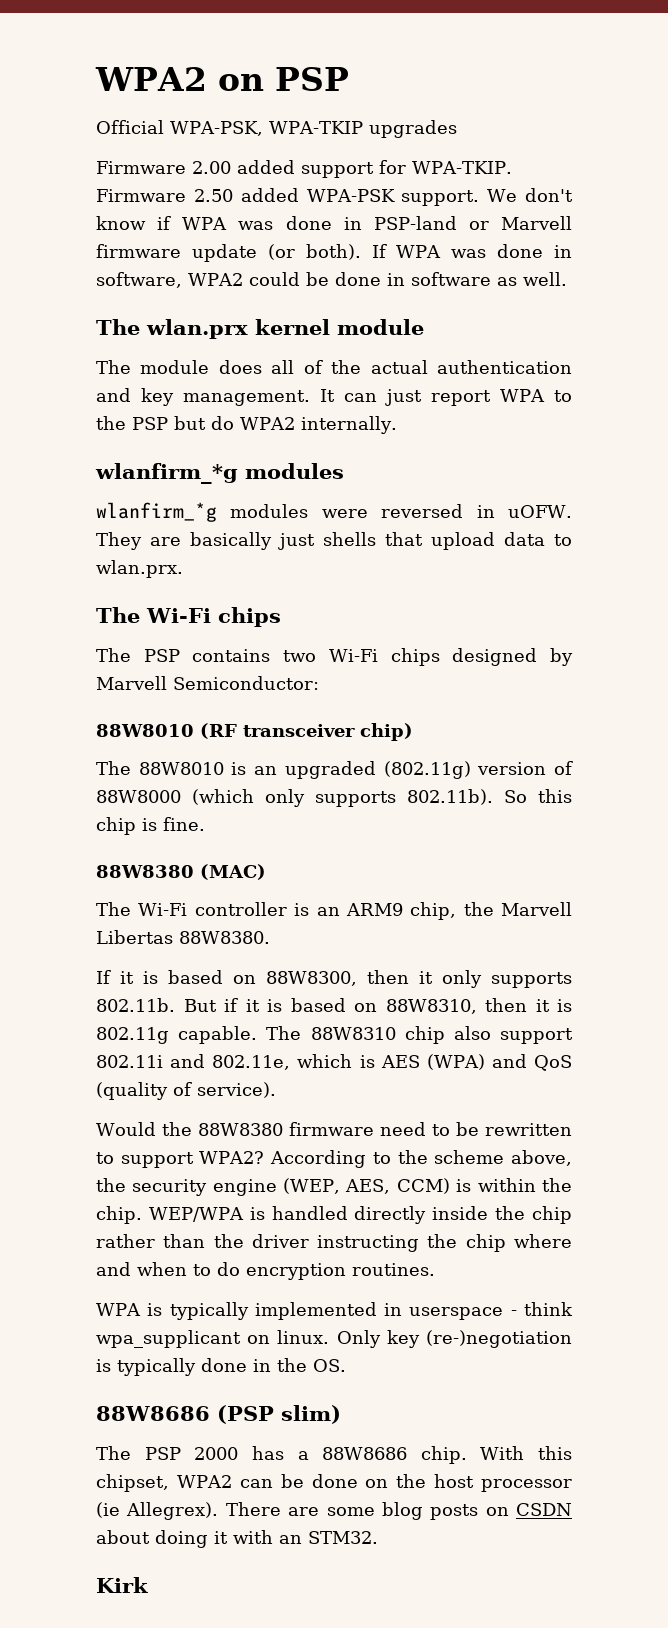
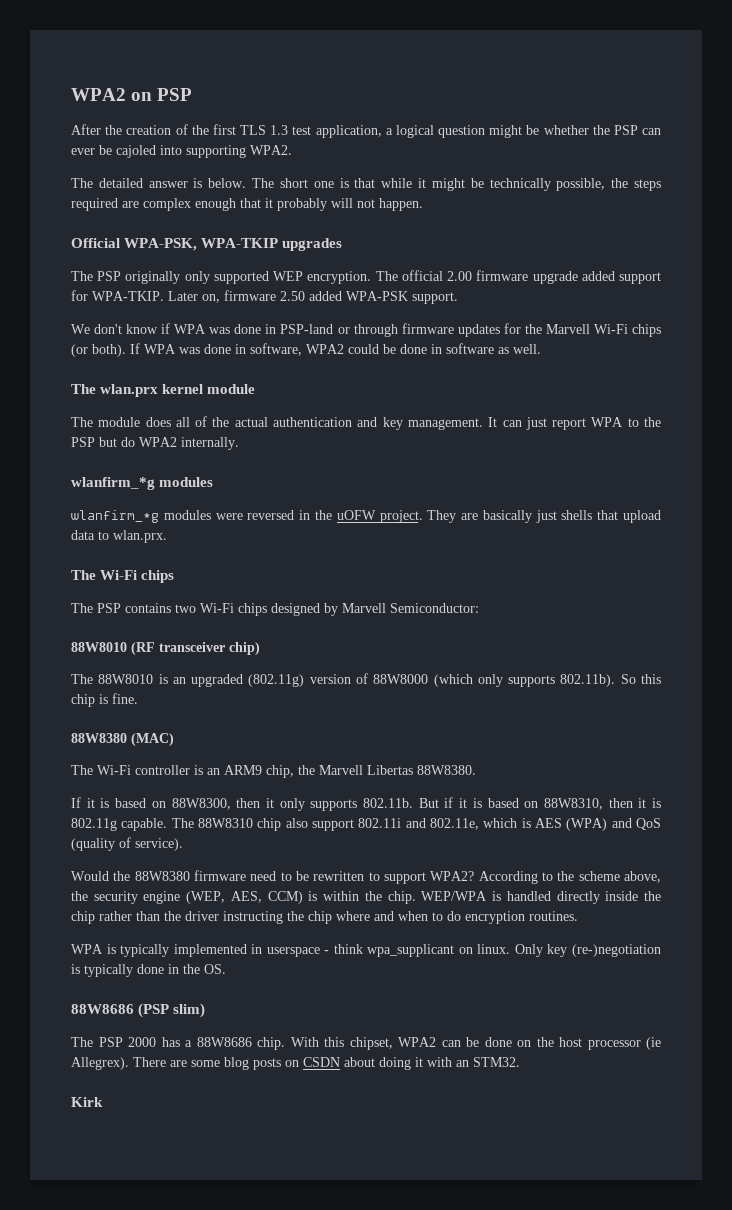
+ After the creation of the first TLS 1.3 test application, a logical question might be whether the PSP can ever be cajoled into supporting WPA2.
+ The detailed answer is below. The short one is that while it might be technically possible, the steps required are complex enough that it probably will not happen.
  Official WPA-PSK, WPA-TKIP upgrades
- Firmware 2.00 added support for WPA-TKIP.
+ The PSP originally only supported WEP encryption. The official 2.00 firmware upgrade added support for WPA-TKIP.
- Firmware 2.50 added WPA-PSK support. We don't know if WPA was done in PSP-land or Marvell firmware update (or both).
+ Later on, firmware 2.50 added WPA-PSK support.
+ We don't know if WPA was done in PSP-land or through firmware updates for the Marvell Wi-Fi chips (or both).
- wlanfirm_*g modules were reversed in uOFW.
+ wlanfirm_*g modules were reversed in the uOFW project.

